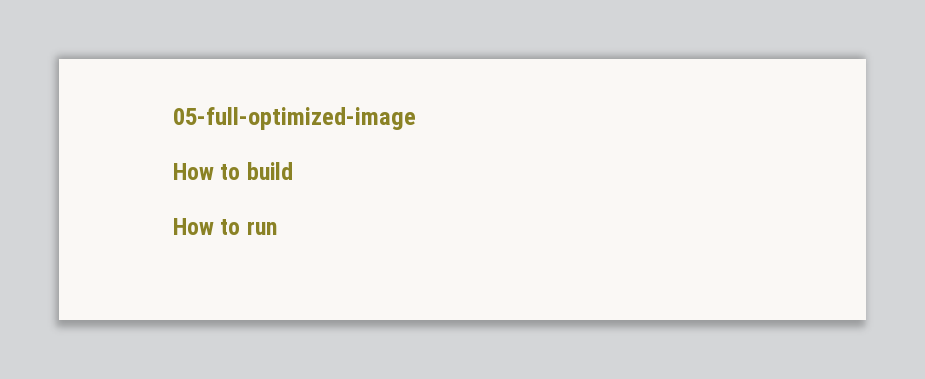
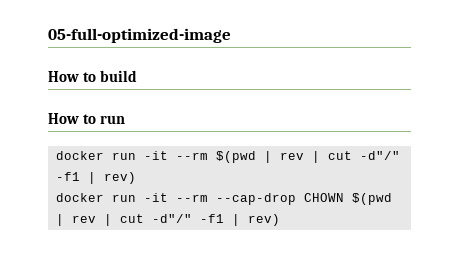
+ docker run -it --rm $(pwd | rev | cut -d"/" -f1 | rev)
+ docker run -it --rm --cap-drop CHOWN $(pwd | rev | cut -d"/" -f1 | rev)

